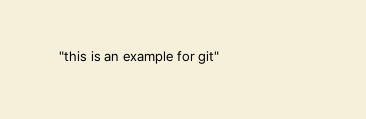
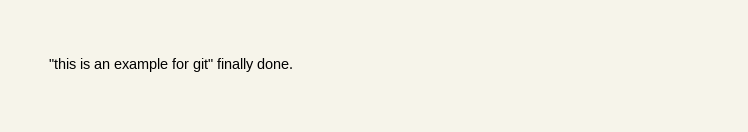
- "this is an example for git"
+ "this is an example for git" finally done.

